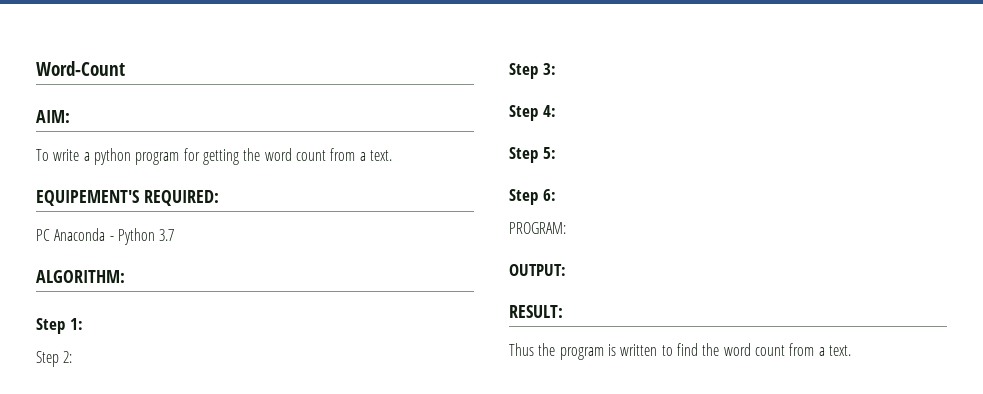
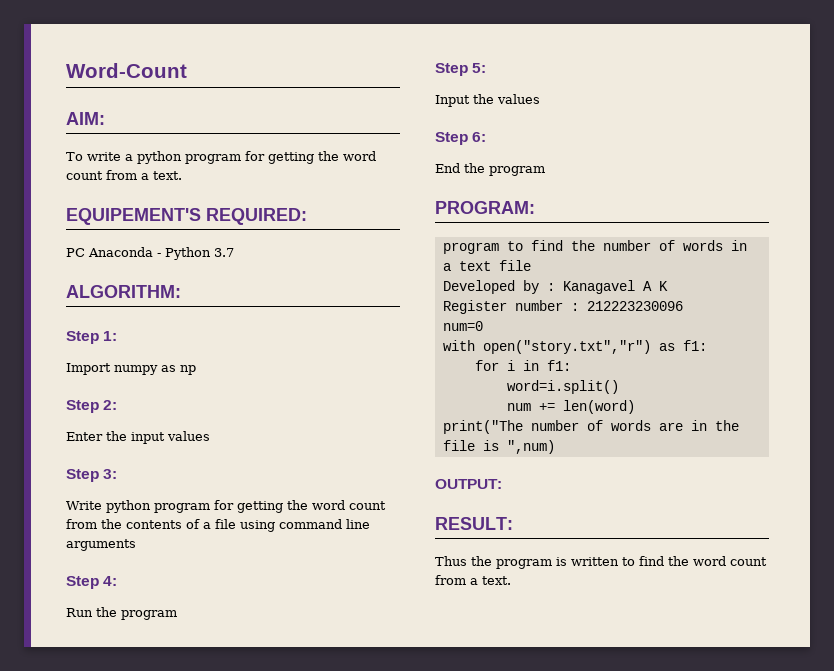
+ Import numpy as np
  Step 2:
+ Enter the input values
  Step 3:
+ Write python program for getting the word count from the contents of a file using command line arguments
+ Run the program
+ Input the values
+ End the program
  PROGRAM:
+ program to find the number of words in a text file
+ Developed by : Kanagavel A K
+ Register number : 212223230096
+ num=0
+ with open("story.txt","r") as f1:
+ for i in f1:
+ word=i.split()
+ num += len(word)
+ print("The number of words are in the file is ",num)

